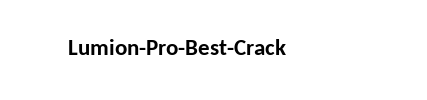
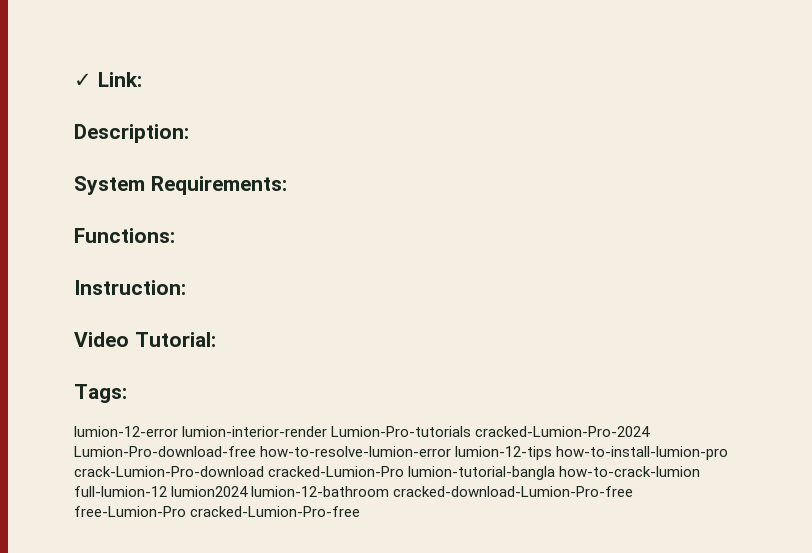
- Lumion-Pro-Best-Crack
+ ✓ Link:
+ Description:
+ System Requirements:
+ Functions:
+ Instruction:
+ Video Tutorial:
+ Tags:
+ lumion-12-error lumion-interior-render Lumion-Pro-tutorials cracked-Lumion-Pro-2024 Lumion-Pro-download-free how-to-resolve-lumion-error lumion-12-tips how-to-install-lumion-pro crack-Lumion-Pro-download cracked-Lumion-Pro lumion-tutorial-bangla how-to-crack-lumion full-lumion-12 lumion2024 lumion-12-bathroom cracked-download-Lumion-Pro-free free-Lumion-Pro cracked-Lumion-Pro-free

